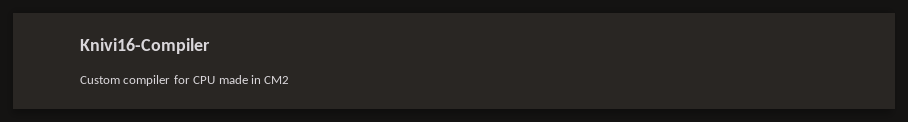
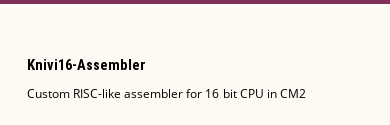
- Knivi16-Compiler
+ Knivi16-Assembler
- Custom compiler for CPU made in CM2
+ Custom RISC-like assembler for 16 bit CPU in CM2

